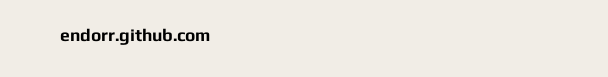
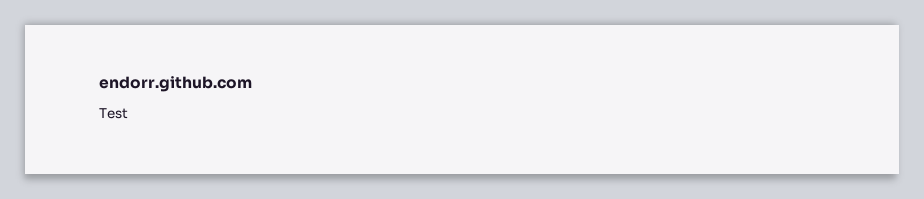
+ Test

